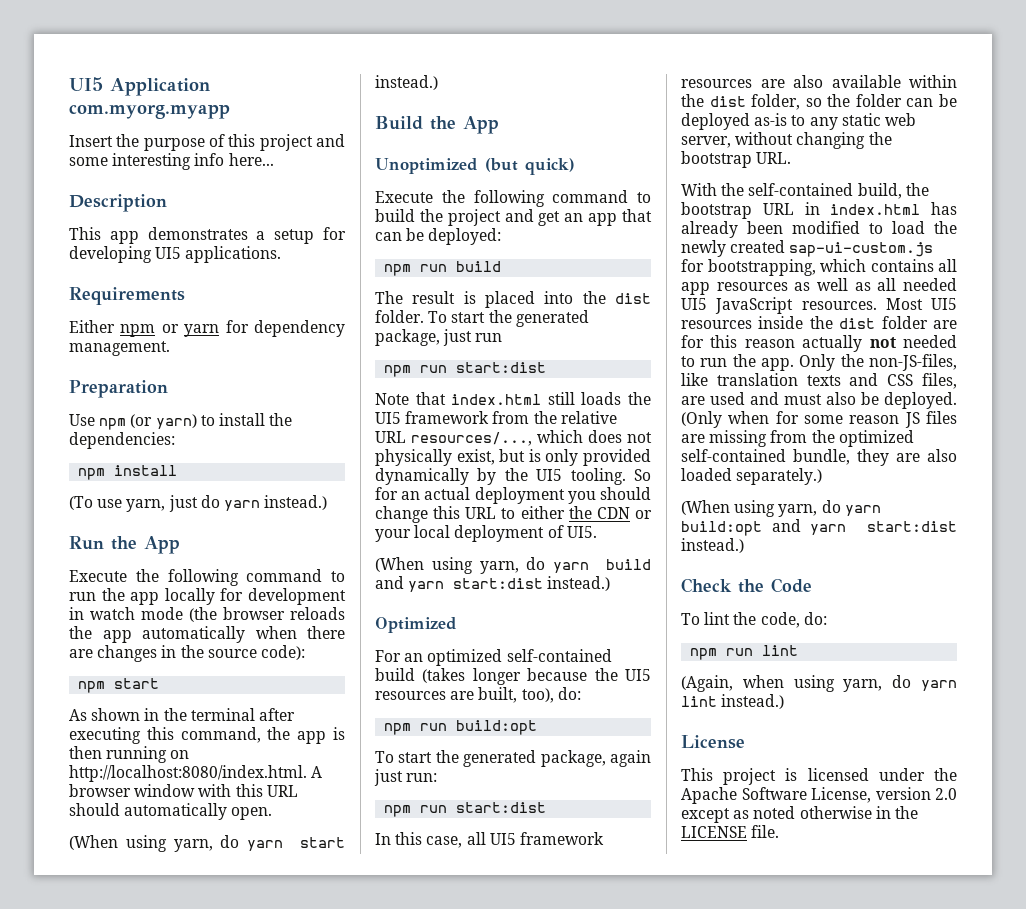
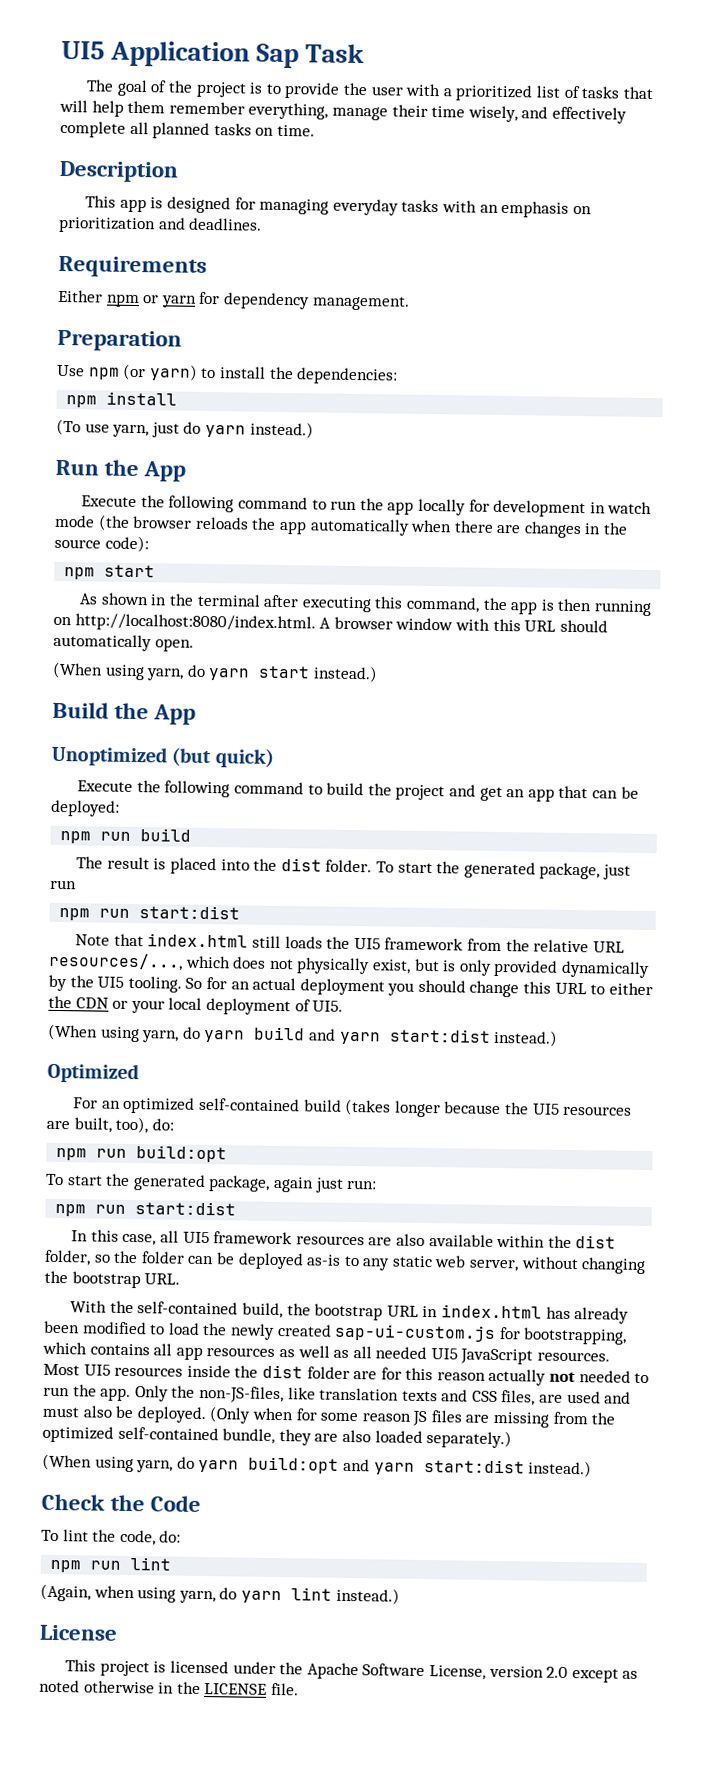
- UI5 Application com.myorg.myapp
- Insert the purpose of this project and some interesting info here...
+ UI5 Application Sap Task
+ The goal of the project is to provide the user with a prioritized list of tasks that will help them remember everything, manage their time wisely, and effectively complete all planned tasks on time.
  Description
- This app demonstrates a setup for developing UI5 applications.
+ This app is designed for managing everyday tasks with an emphasis on prioritization and deadlines.

